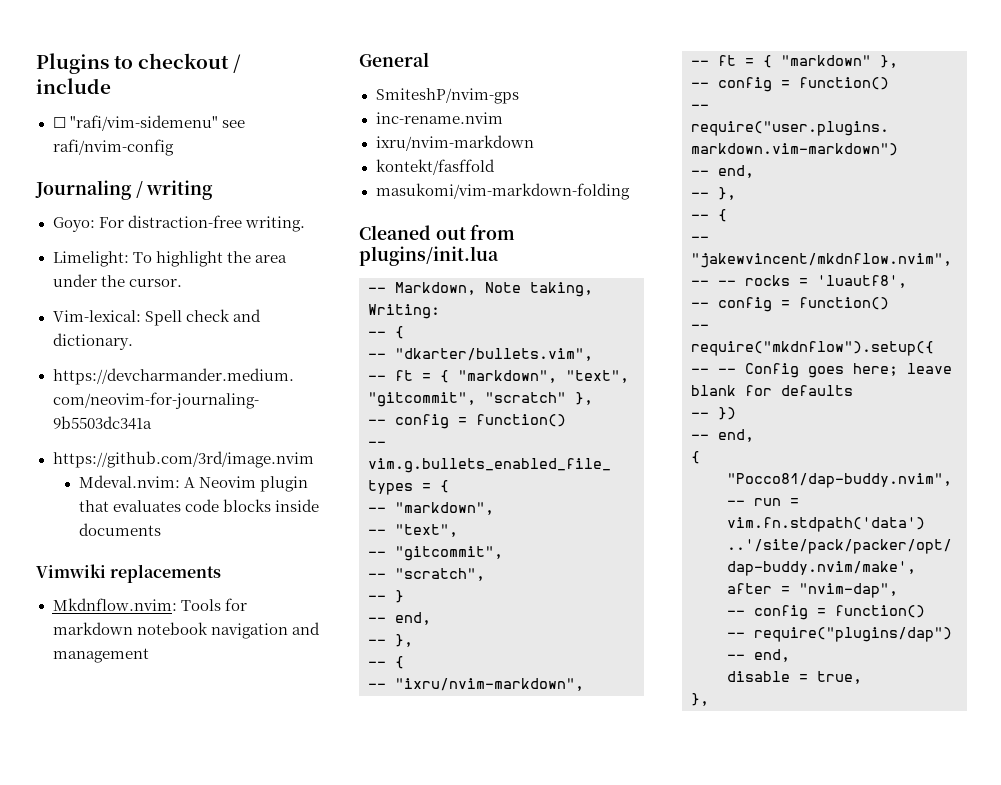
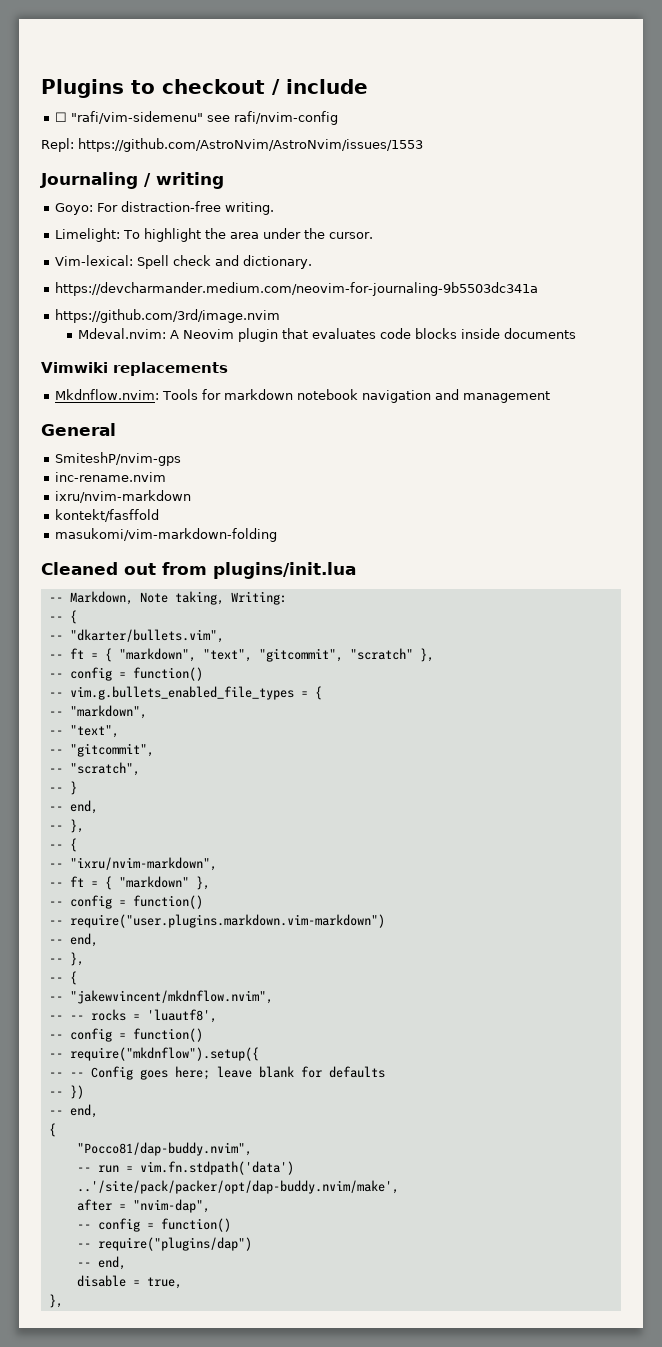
+ Repl: https://github.com/AstroNvim/AstroNvim/issues/1553

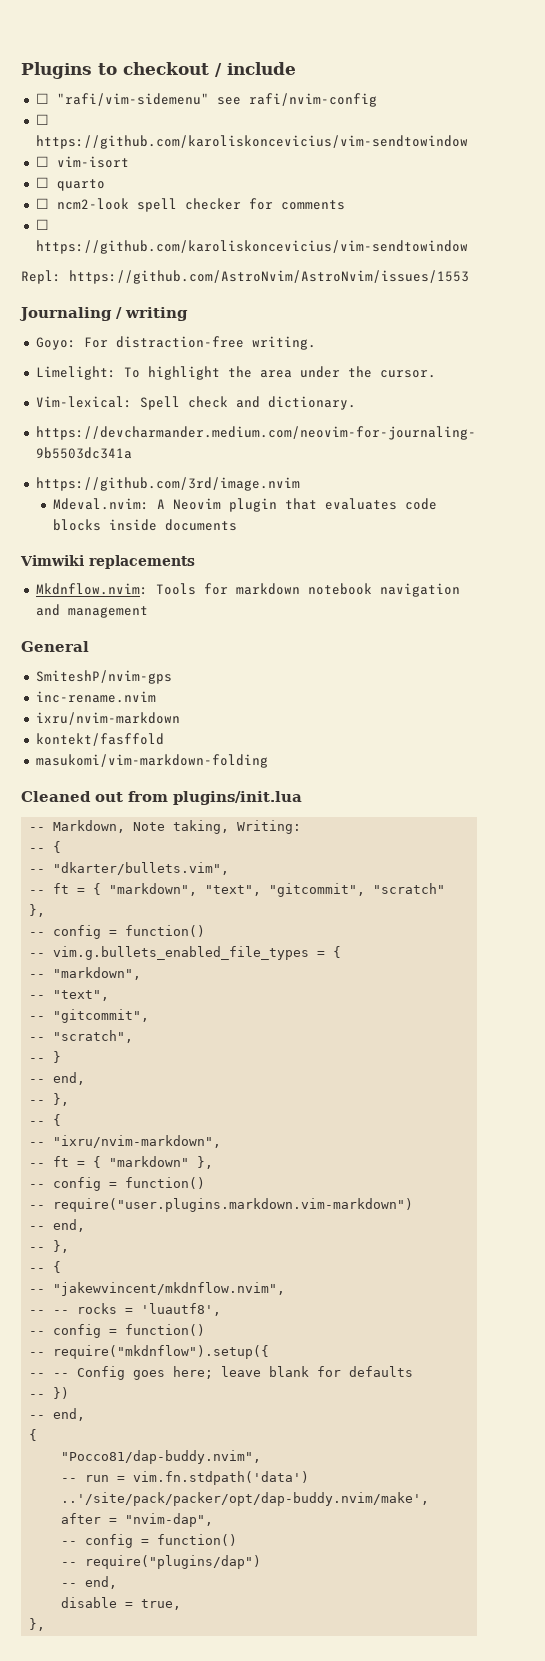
  ☐ "rafi/vim-sidemenu" see rafi/nvim-config
+ ☐ https://github.com/karoliskoncevicius/vim-sendtowindow
+ ☐ vim-isort
+ ☐ quarto
+ ☐ ncm2-look spell checker for comments
+ ☐ https://github.com/karoliskoncevicius/vim-sendtowindow

